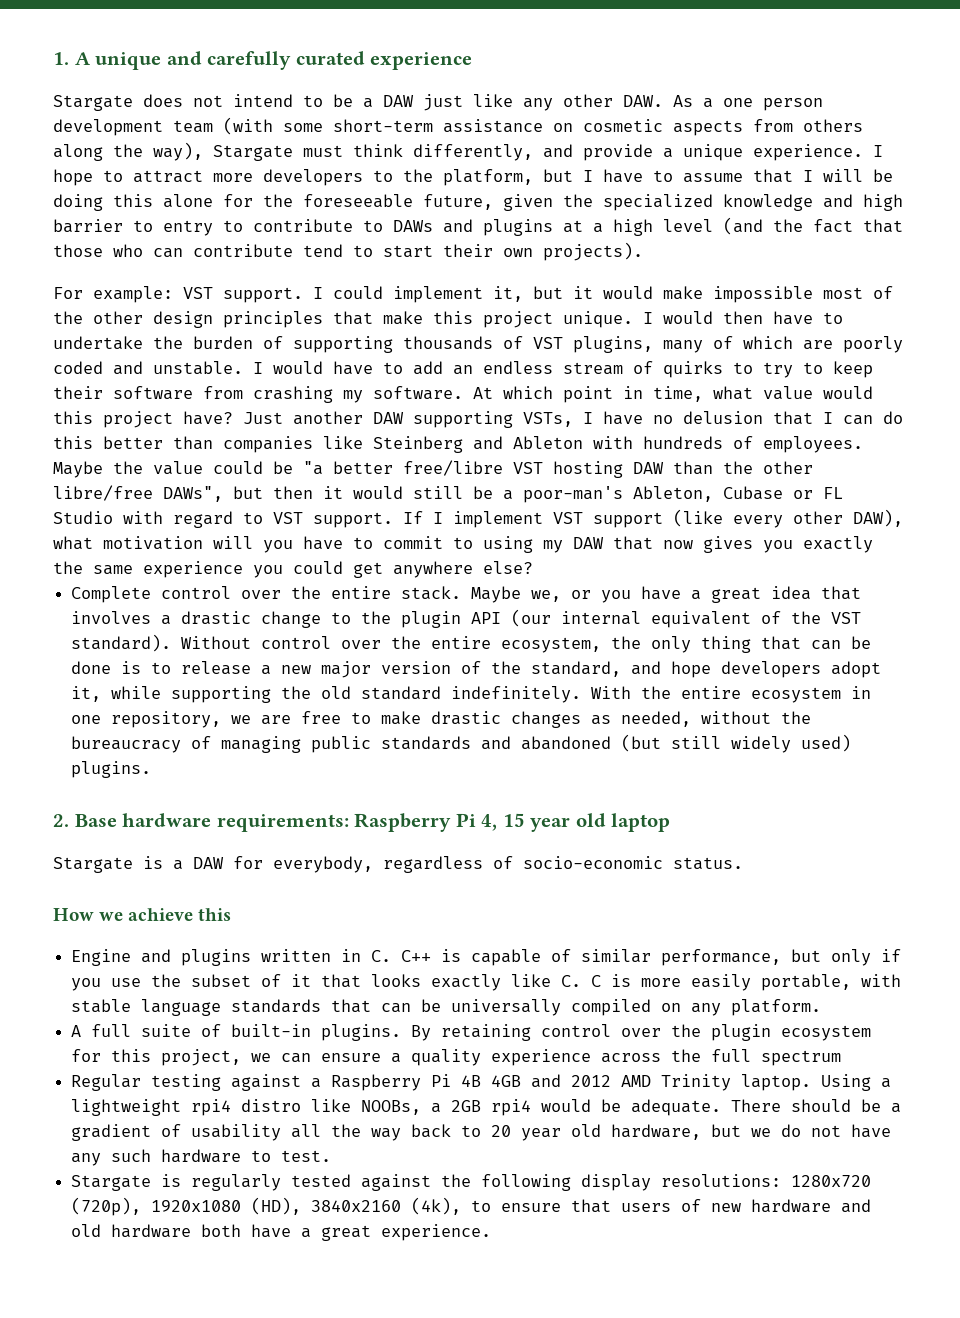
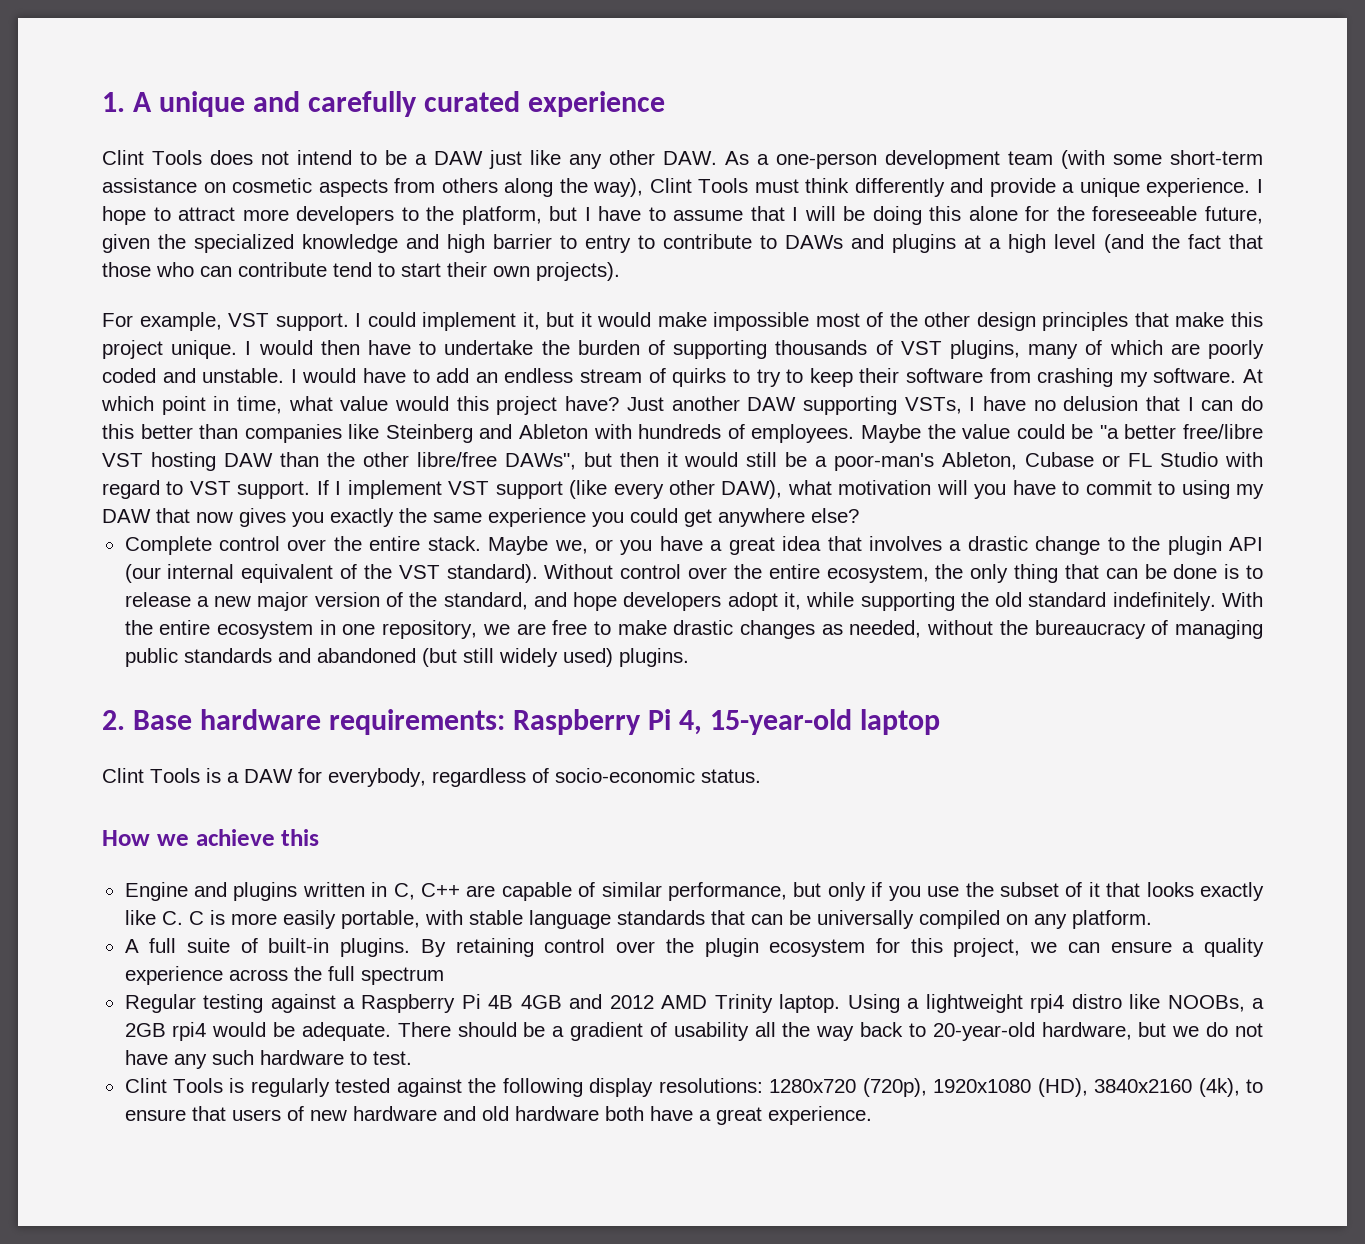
- Stargate does not intend to be a DAW just like any other DAW. As a one person development team (with some short-term assistance on cosmetic aspects from others along the way), Stargate must think differently, and provide a unique experience.
+ Clint Tools does not intend to be a DAW just like any other DAW. As a one-person development team (with some short-term assistance on cosmetic aspects from others along the way), Clint Tools must think differently and provide a unique experience.
- For example: VST support.
+ For example, VST support.
- 2. Base hardware requirements: Raspberry Pi 4, 15 year old laptop
+ 2. Base hardware requirements: Raspberry Pi 4, 15-year-old laptop
- Stargate is a DAW for everybody, regardless of socio-economic status.
+ Clint Tools is a DAW for everybody, regardless of socio-economic status.
- Engine and plugins written in C. C++ is capable of similar performance, but only if you use the subset of it that looks exactly like C. C is more easily portable, with stable language standards that can be universally compiled on any platform.
+ Engine and plugins written in C, C++ are capable of similar performance, but only if you use the subset of it that looks exactly like C. C is more easily portable, with stable language standards that can be universally compiled on any platform.
- There should be a gradient of usability all the way back to 20 year old hardware, but we do not have any such hardware to test.
+ There should be a gradient of usability all the way back to 20-year-old hardware, but we do not have any such hardware to test.
- Stargate is regularly tested against the following display resolutions: 1280x720 (720p), 1920x1080 (HD), 3840x2160 (4k), to ensure that users of new hardware and old hardware both have a great experience.
+ Clint Tools is regularly tested against the following display resolutions: 1280x720 (720p), 1920x1080 (HD), 3840x2160 (4k), to ensure that users of new hardware and old hardware both have a great experience.

